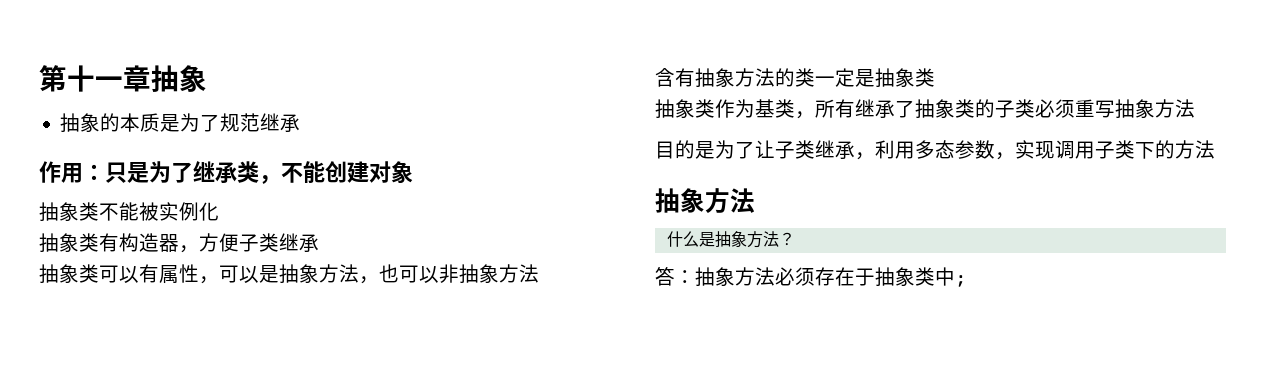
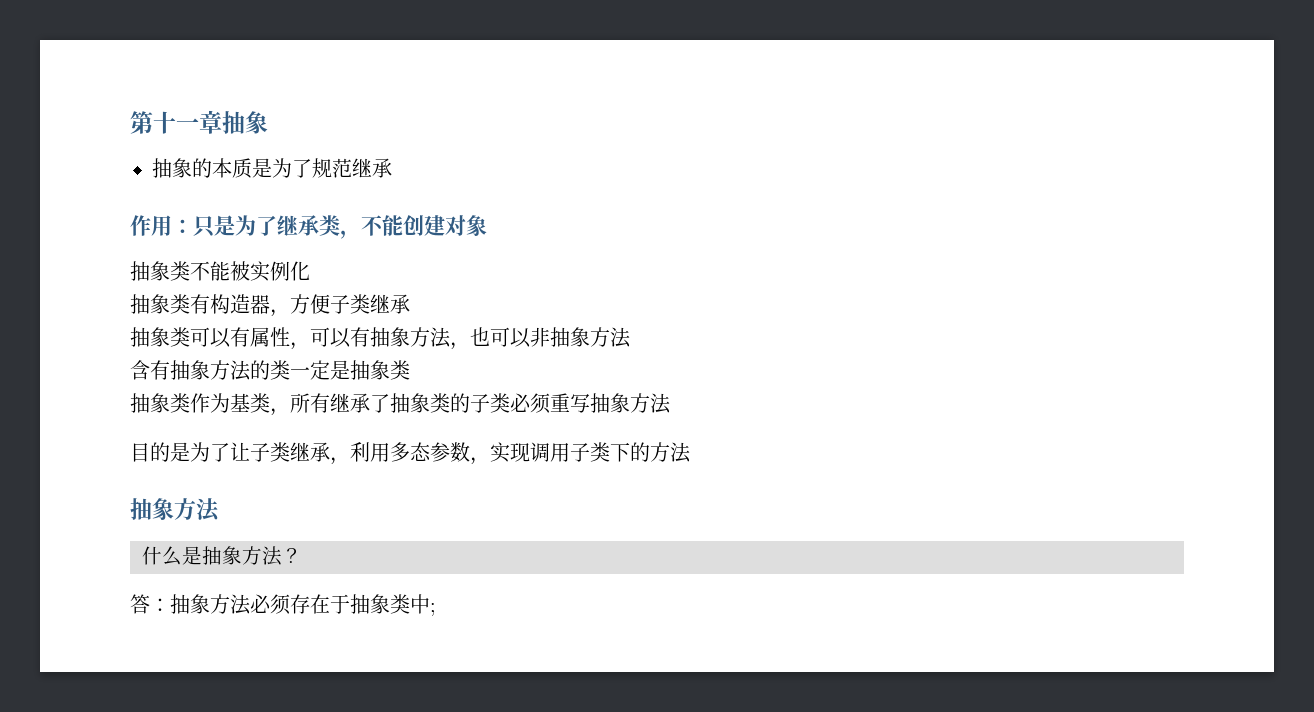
- 抽象类可以有属性，可以是抽象方法，也可以非抽象方法
+ 抽象类可以有属性，可以有抽象方法，也可以非抽象方法

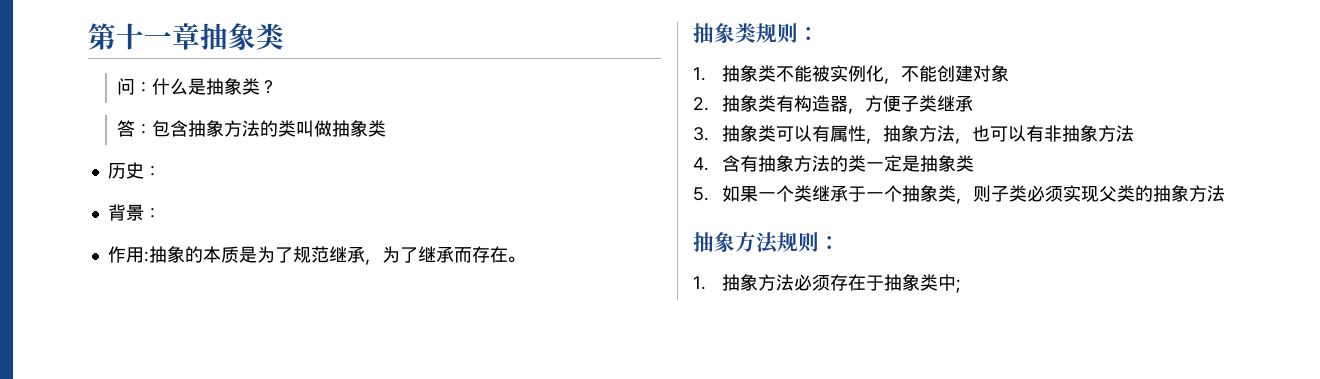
- 第十一章抽象
- 抽象的本质是为了规范继承
- 作用：只是为了继承类，不能创建对象
- 抽象类不能被实例化
- 抽象类有构造器，方便子类继承
+ 第十一章抽象类
+ 问：什么是抽象类？
+ 答：包含抽象方法的类叫做抽象类
+ 历史：
+ 背景：
+ 作用:抽象的本质是为了规范继承，为了继承而存在。
+ 抽象类规则：
+ 1.抽象类不能被实例化，不能创建对象
+ 2.抽象类有构造器，方便子类继承
- 抽象类可以有属性，可以有抽象方法，也可以非抽象方法
+ 3.抽象类可以有属性，抽象方法，也可以有非抽象方法
- 含有抽象方法的类一定是抽象类
+ 4.含有抽象方法的类一定是抽象类
- 抽象类作为基类，所有继承了抽象类的子类必须重写抽象方法
- 目的是为了让子类继承，利用多态参数，实现调用子类下的方法
- 抽象方法
- 什么是抽象方法？
- 答：抽象方法必须存在于抽象类中;
+ 5.如果一个类继承于一个抽象类，则子类必须实现父类的抽象方法
+ 抽象方法规则：
+ 1.抽象方法必须存在于抽象类中;

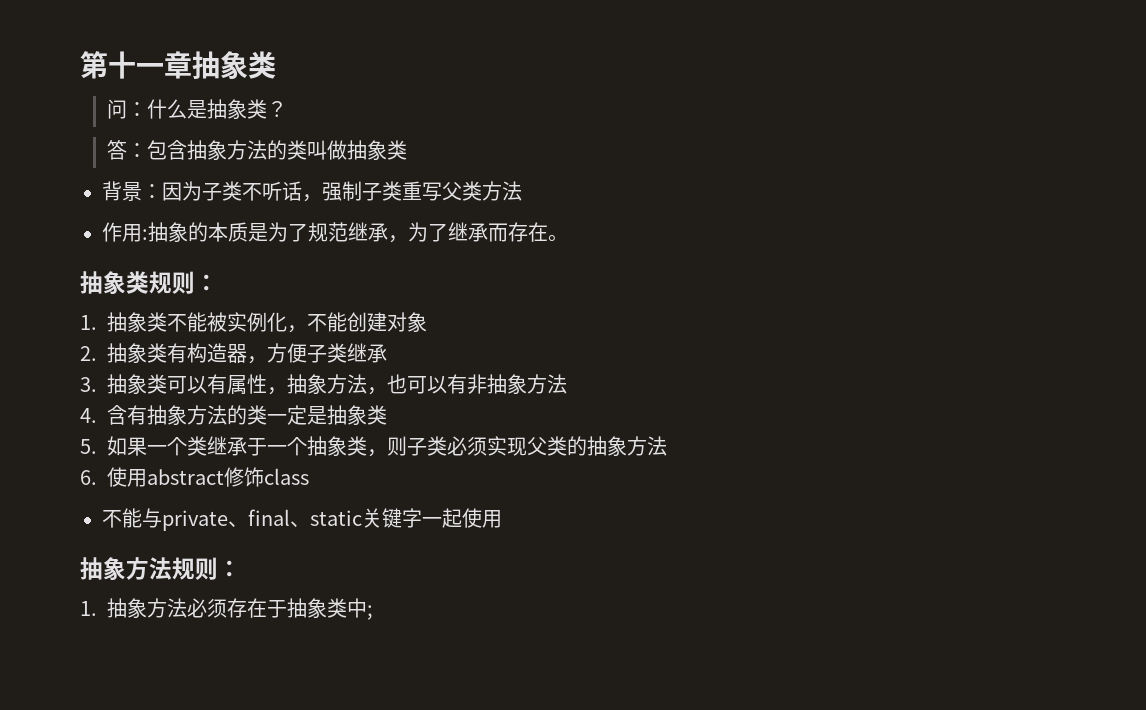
- 历史：
- 背景：
+ 背景：因为子类不听话，强制子类重写父类方法
+ 6.使用abstract修饰class
+ 不能与private、final、static关键字一起使用

